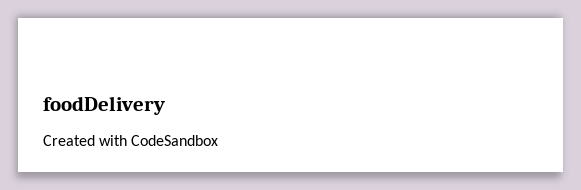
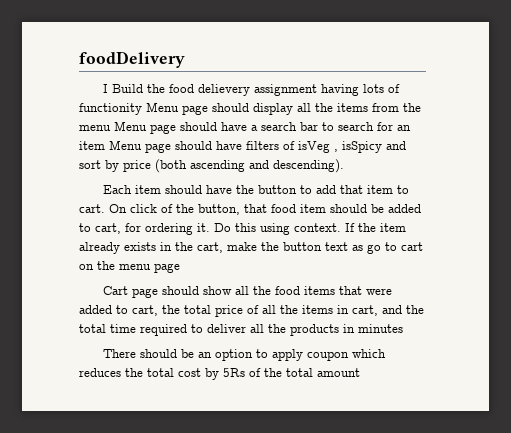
- Created with CodeSandbox
+ I Build the food delievery assignment having lots of functionity Menu page should display all the items from the menu Menu page should have a search bar to search for an item Menu page should have filters of isVeg , isSpicy and sort by price (both ascending and descending).
+ Each item should have the button to add that item to cart. On click of the button, that food item should be added to cart, for ordering it. Do this using context. If the item already exists in the cart, make the button text as go to cart on the menu page
+ Cart page should show all the food items that were added to cart, the total price of all the items in cart, and the total time required to deliver all the products in minutes
+ There should be an option to apply coupon which reduces the total cost by 5Rs of the total amount

